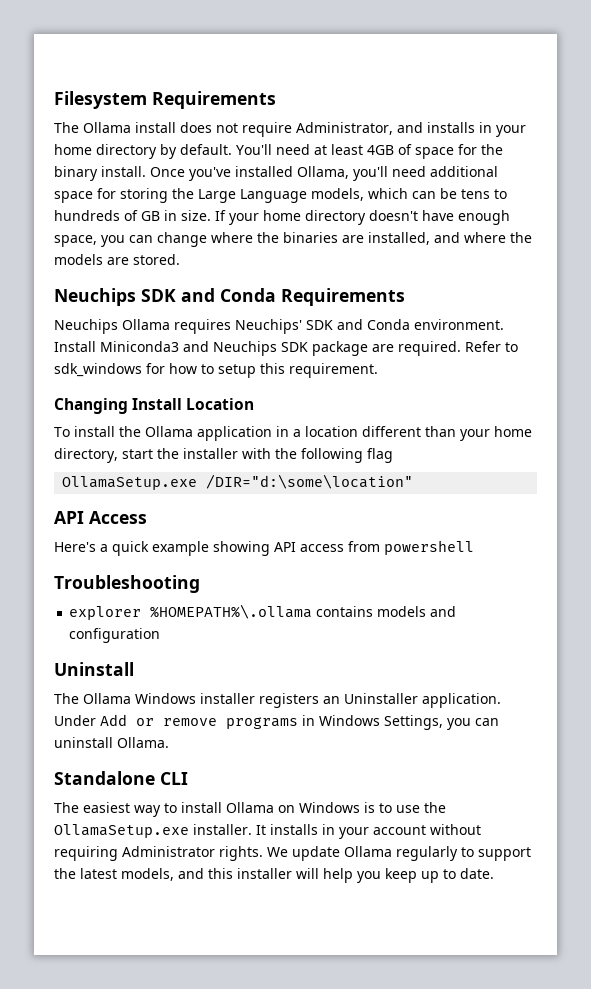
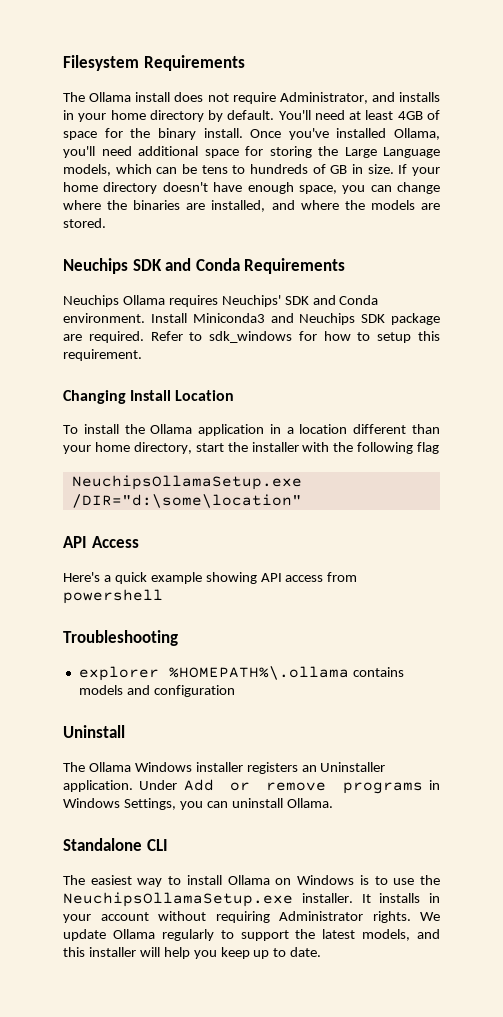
- OllamaSetup.exe /DIR="d:\some\location"
+ NeuchipsOllamaSetup.exe /DIR="d:\some\location"
- The easiest way to install Ollama on Windows is to use the OllamaSetup.exe installer.
+ The easiest way to install Ollama on Windows is to use the NeuchipsOllamaSetup.exe installer.

